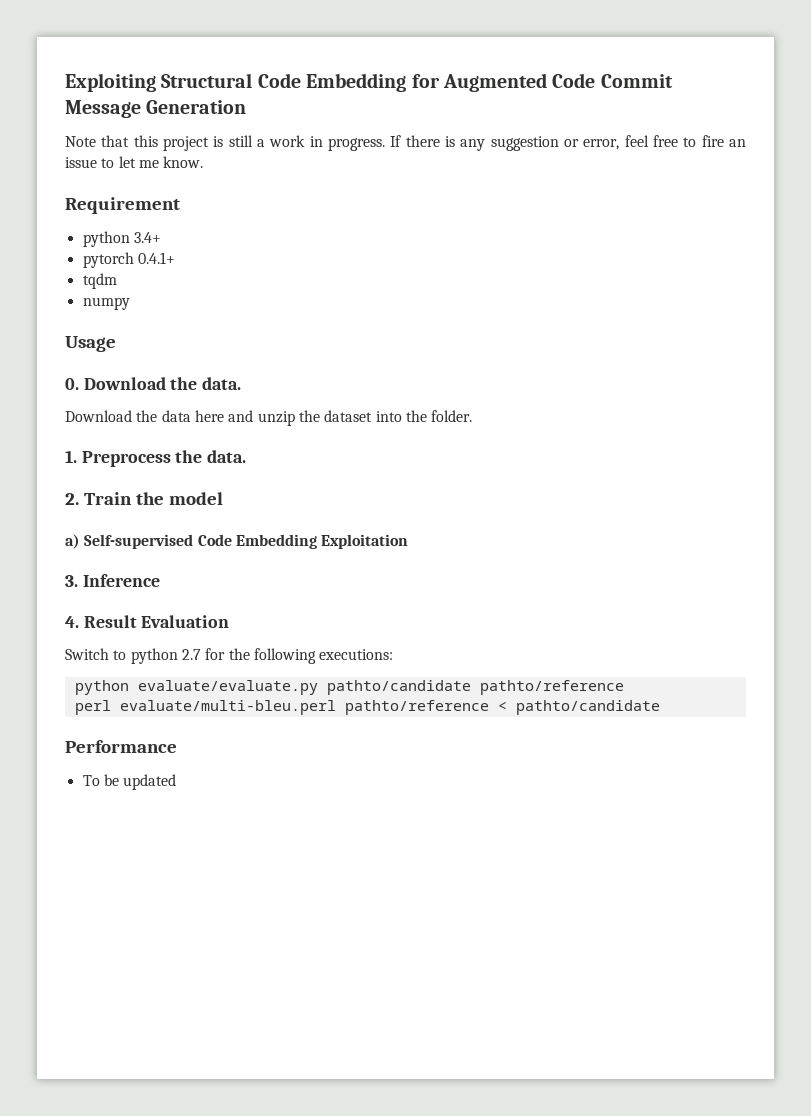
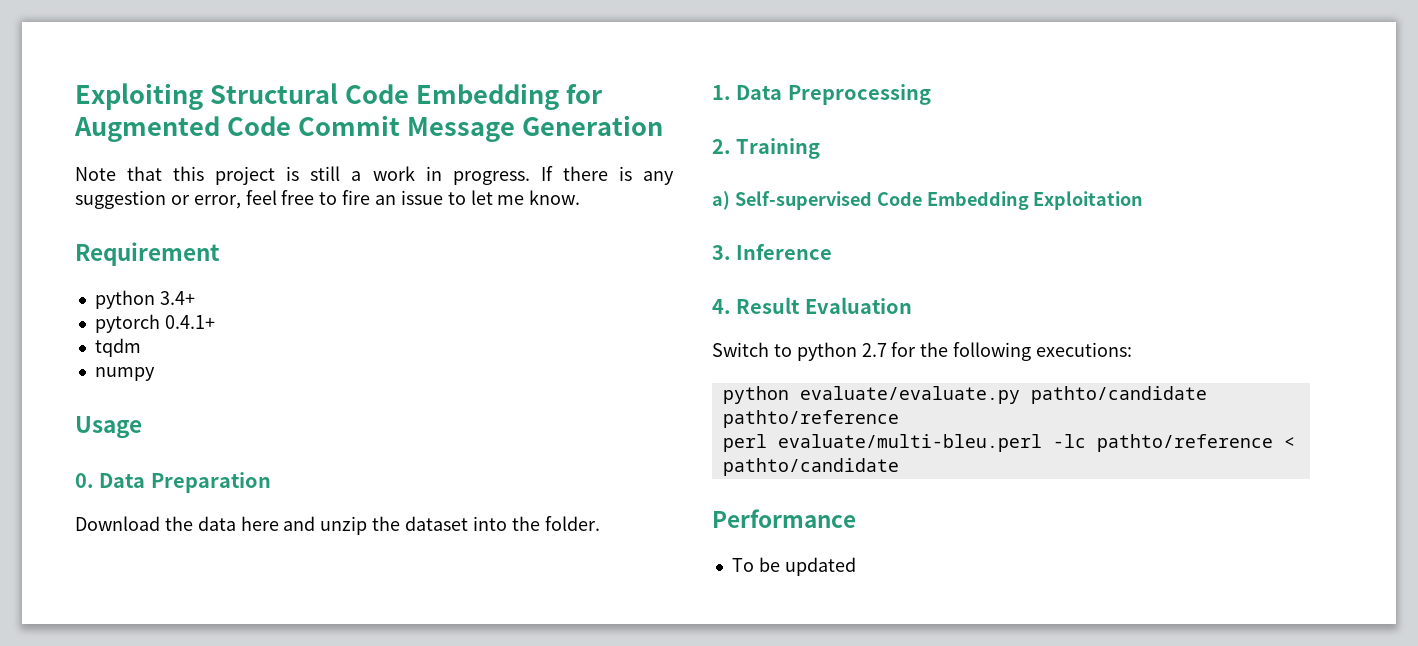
- 0. Download the data.
+ 0. Data Preparation
- 1. Preprocess the data.
- 2. Train the model
+ 1. Data Preprocessing
+ 2. Training
- perl evaluate/multi-bleu.perl pathto/reference < pathto/candidate
+ perl evaluate/multi-bleu.perl -lc pathto/reference < pathto/candidate

